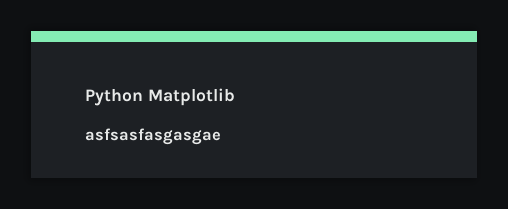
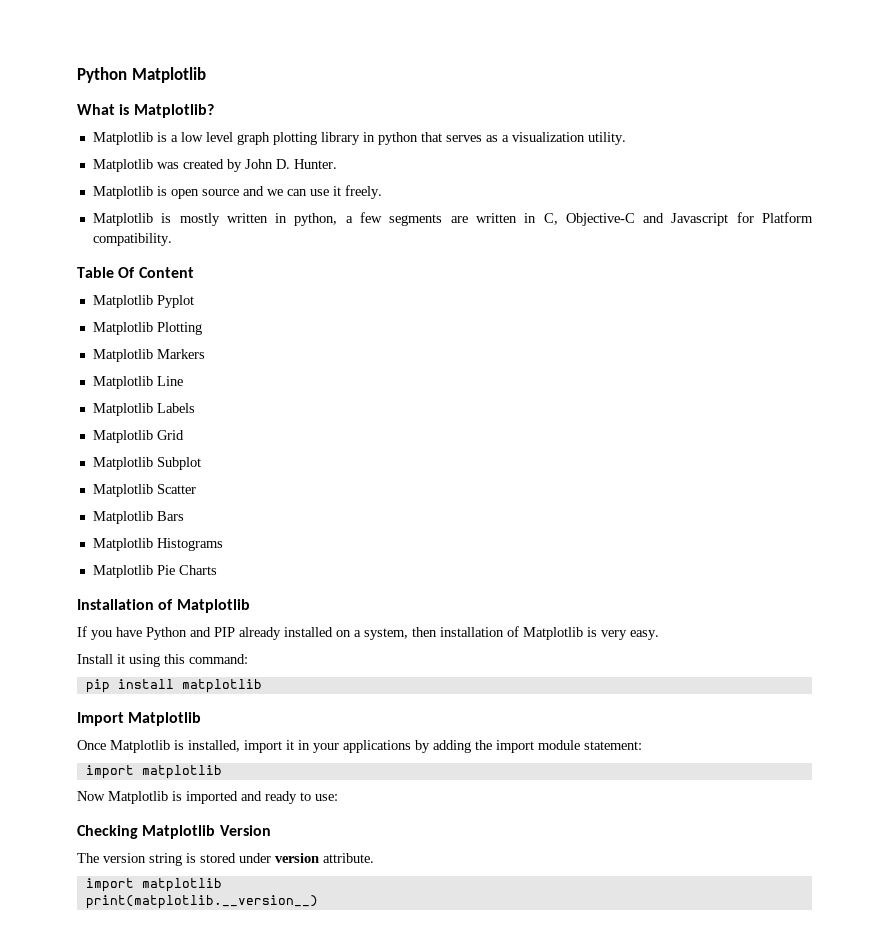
- asfsasfasgasgae
+ What is Matplotlib?
+ Matplotlib is a low level graph plotting library in python that serves as a visualization utility.
+ Matplotlib was created by John D. Hunter.
+ Matplotlib is open source and we can use it freely.
+ Matplotlib is mostly written in python, a few segments are written in C, Objective-C and Javascript for Platform compatibility.
+ Table Of Content
+ Matplotlib Pyplot
+ Matplotlib Plotting
+ Matplotlib Markers
+ Matplotlib Line
+ Matplotlib Labels
+ Matplotlib Grid
+ Matplotlib Subplot
+ Matplotlib Scatter
+ Matplotlib Bars
+ Matplotlib Histograms
+ Matplotlib Pie Charts
+ Installation of Matplotlib
+ If you have Python and PIP already installed on a system, then installation of Matplotlib is very easy.
+ Install it using this command:
+ pip install matplotlib
+ Import Matplotlib
+ Once Matplotlib is installed, import it in your applications by adding the import module statement:
+ import matplotlib
+ Now Matplotlib is imported and ready to use:
+ Checking Matplotlib Version
+ The version string is stored under version attribute.
+ import matplotlib
+ print(matplotlib.__version__)

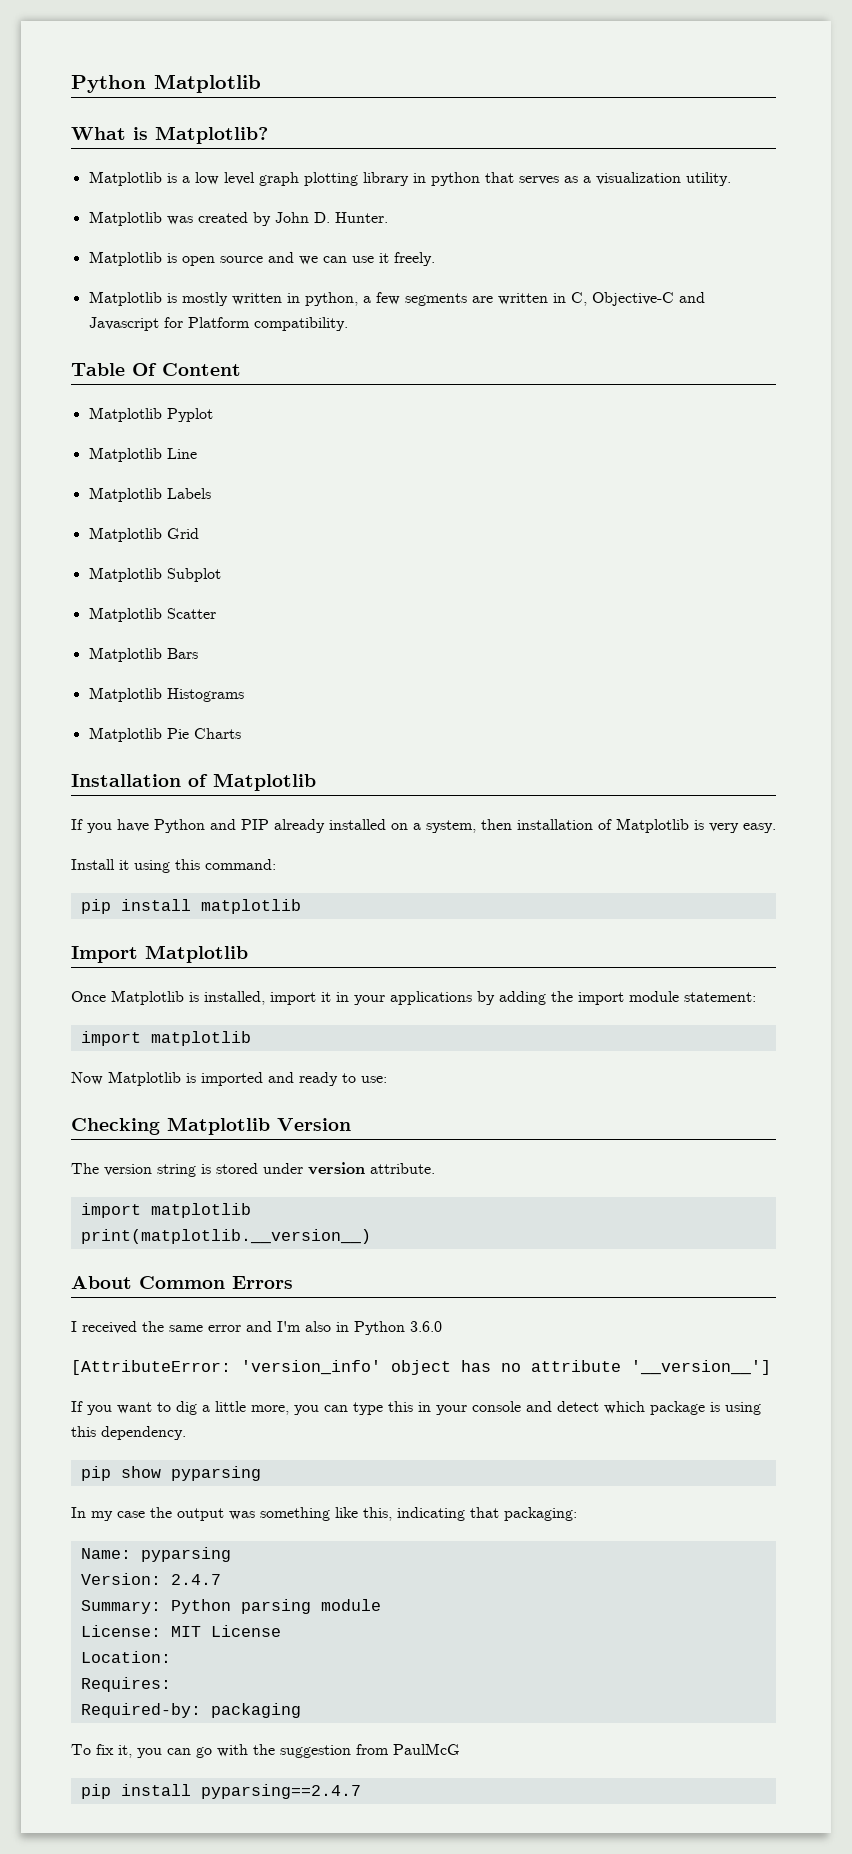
- Matplotlib Plotting
- Matplotlib Markers
+ About Common Errors
+ I received the same error and I'm also in Python 3.6.0
+ [AttributeError: 'version_info' object has no attribute '__version__']
+ If you want to dig a little more, you can type this in your console and detect which package is using this dependency.
+ pip show pyparsing
+ In my case the output was something like this, indicating that packaging:
+ Name: pyparsing
+ Version: 2.4.7
+ Summary: Python parsing module
+ License: MIT License
+ Location:
+ Requires:
+ Required-by: packaging
+ To fix it, you can go with the suggestion from PaulMcG
+ pip install pyparsing==2.4.7

